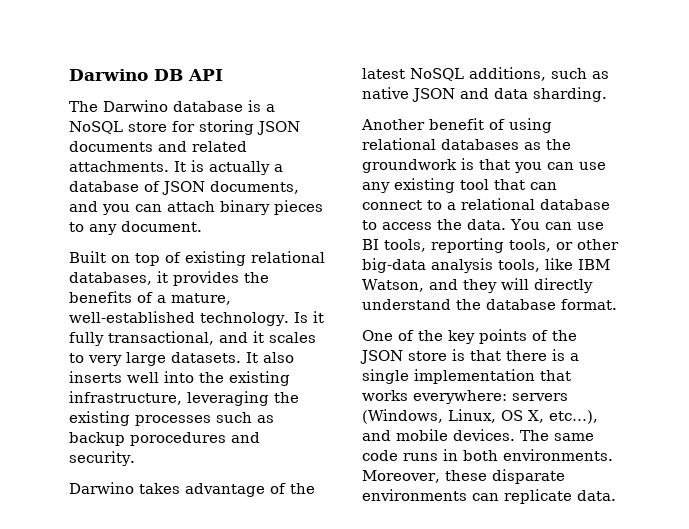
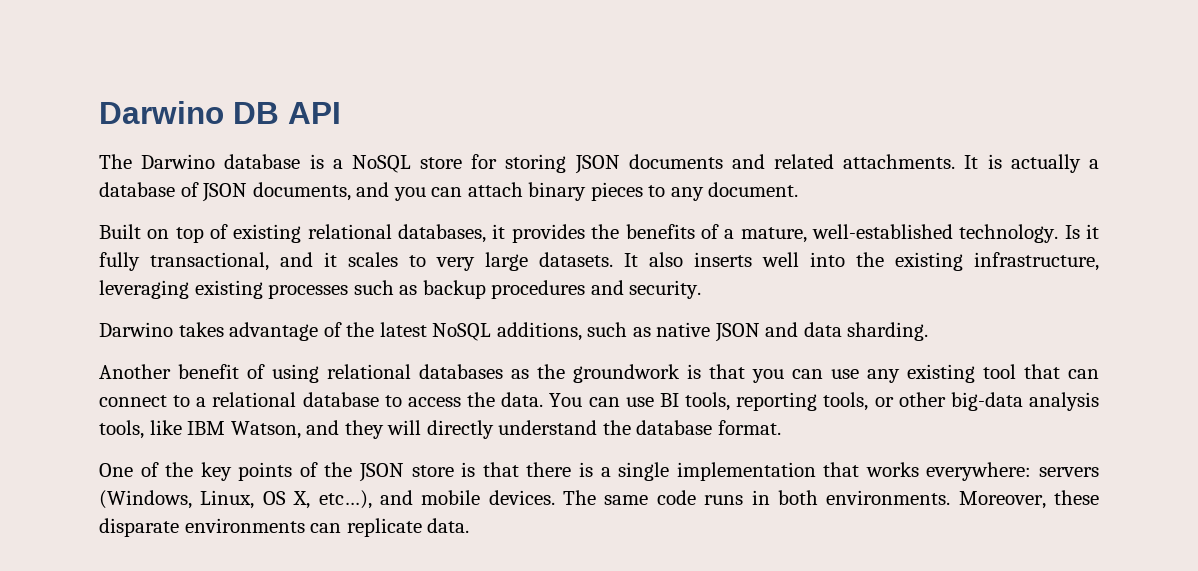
- It also inserts well into the existing infrastructure, leveraging the existing processes such as backup porocedures and security.
+ It also inserts well into the existing infrastructure, leveraging existing processes such as backup procedures and security.

